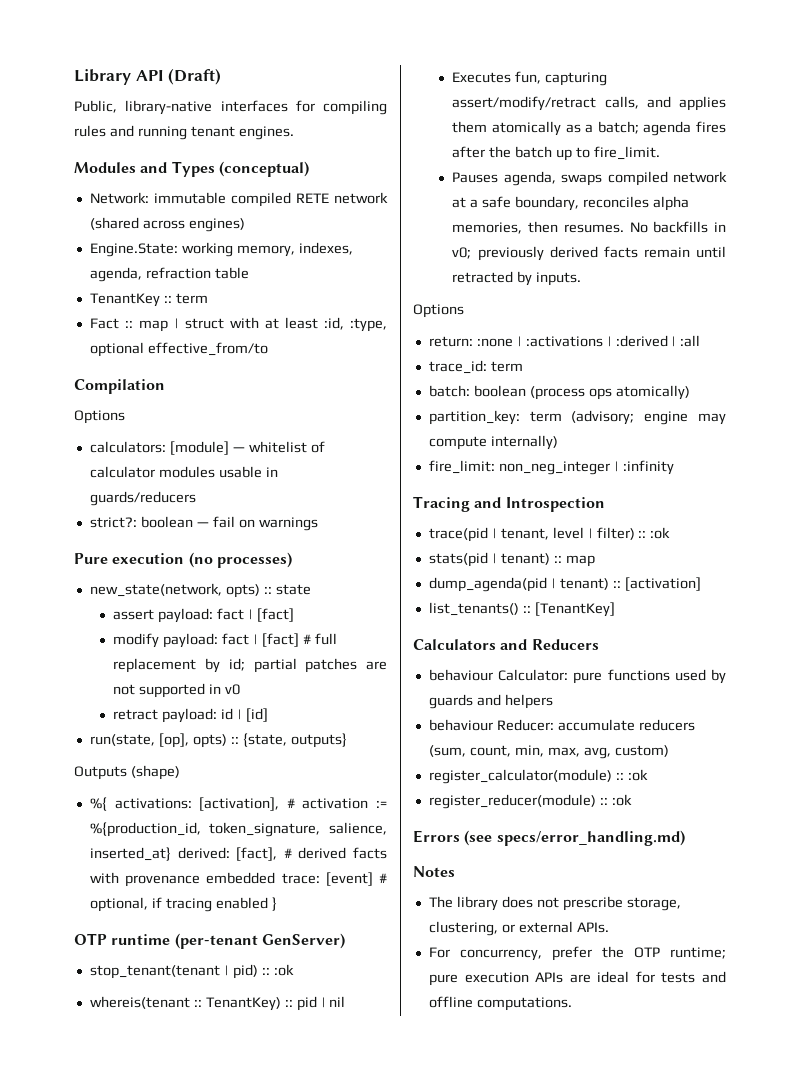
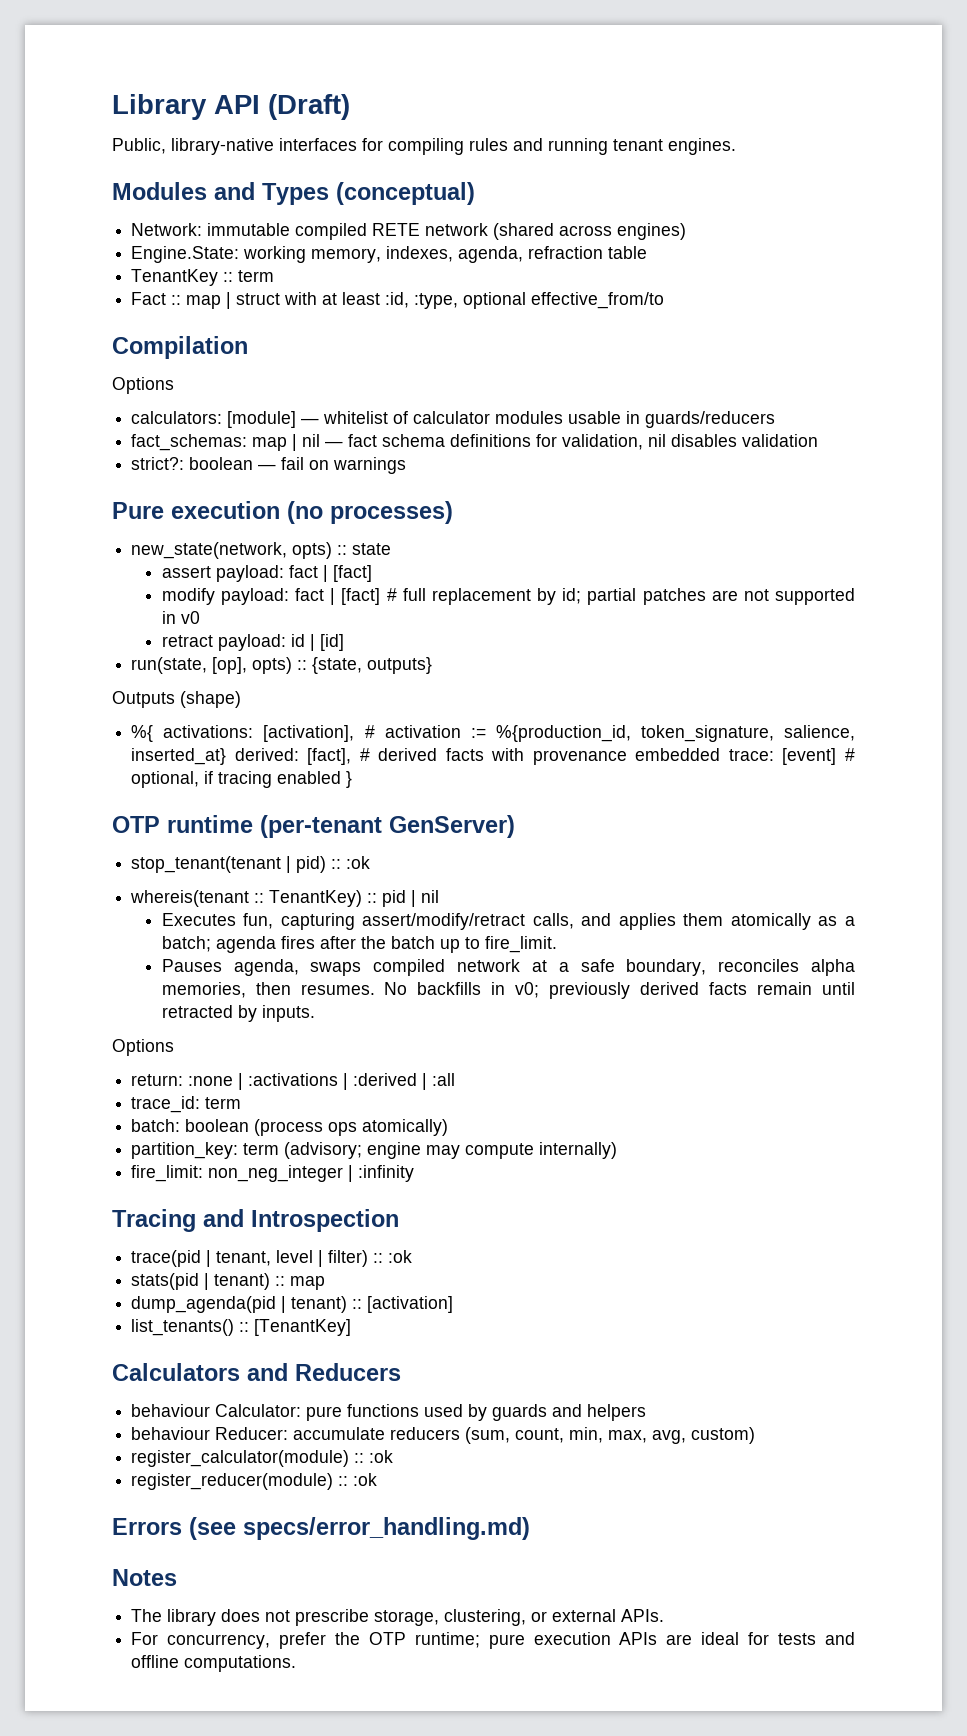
+ fact_schemas: map | nil — fact schema definitions for validation, nil disables validation

